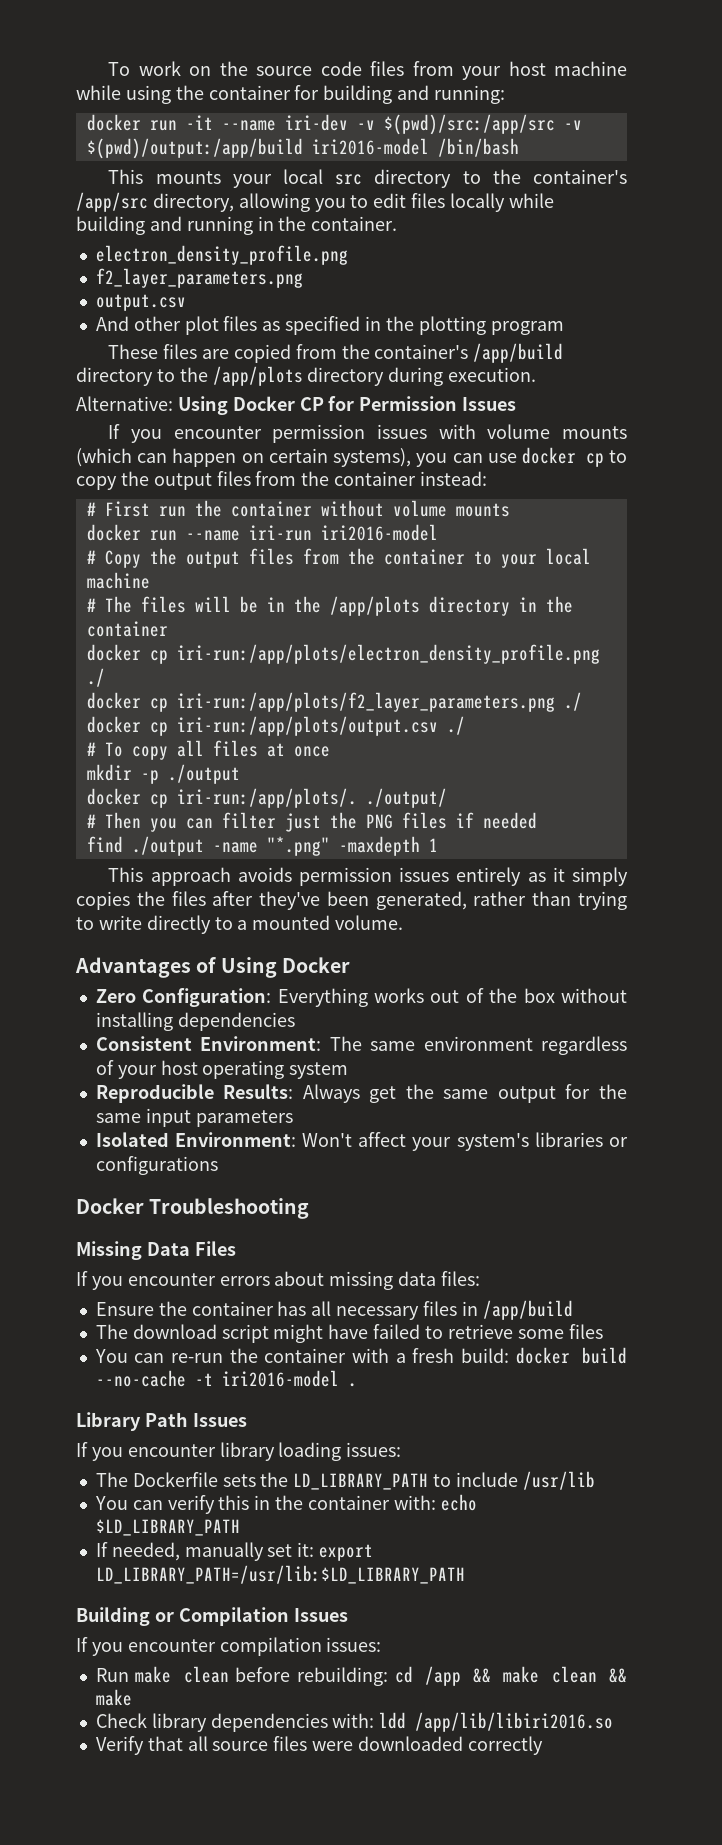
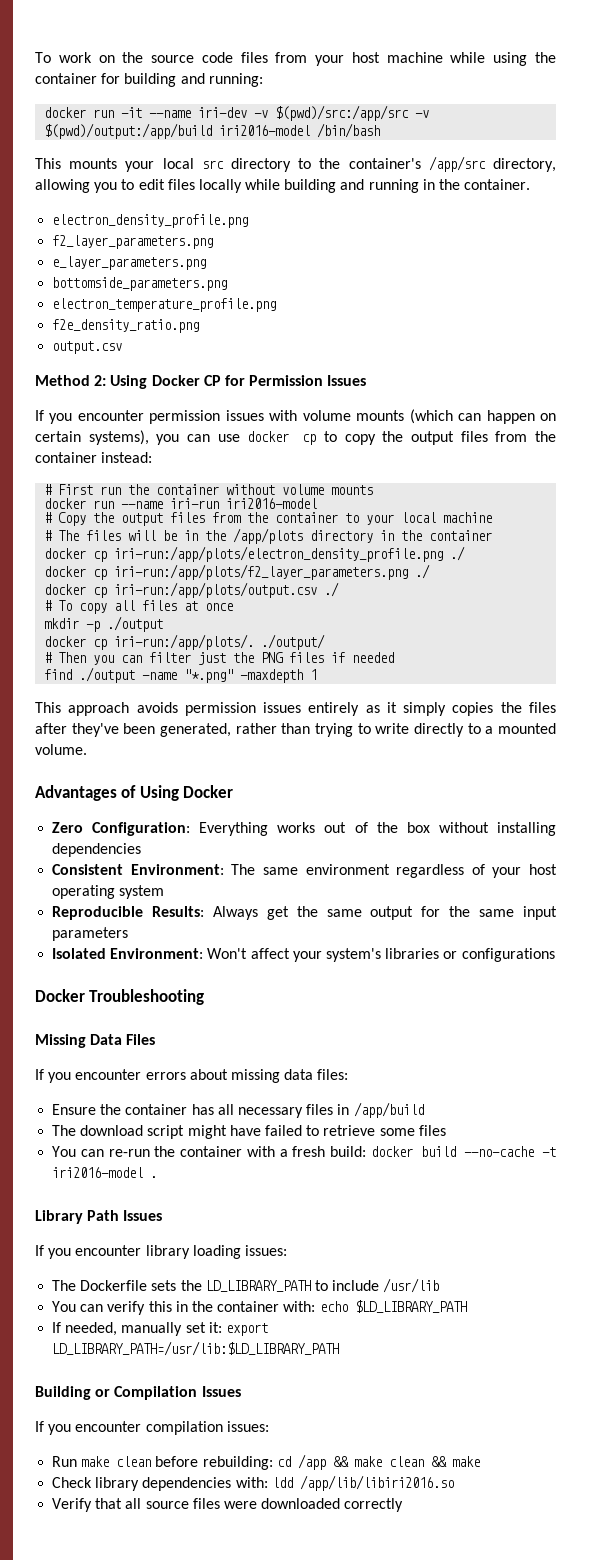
+ e_layer_parameters.png
+ bottomside_parameters.png
+ electron_temperature_profile.png
+ f2e_density_ratio.png
  output.csv
- And other plot files as specified in the plotting program
- These files are copied from the container's /app/build directory to the /app/plots directory during execution.
- Alternative: Using Docker CP for Permission Issues
+ Method 2: Using Docker CP for Permission Issues

